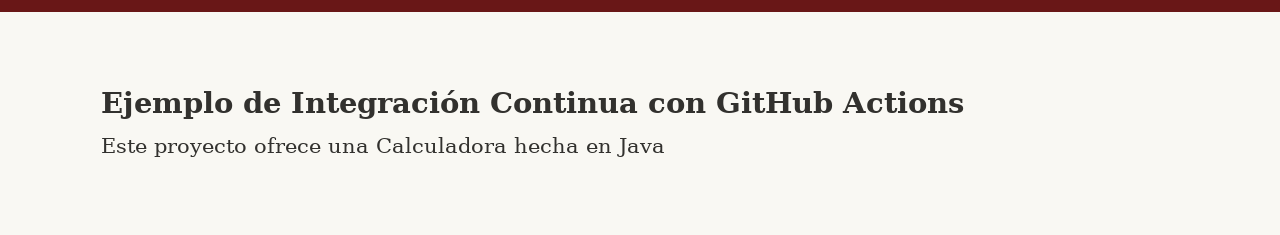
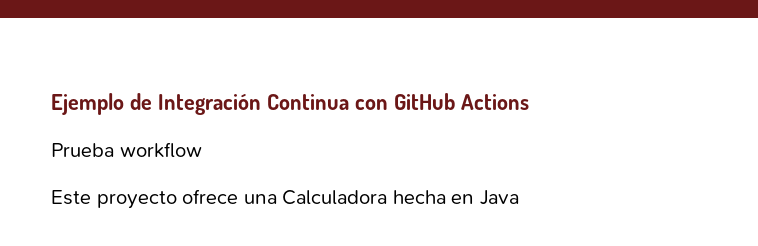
+ Prueba workflow

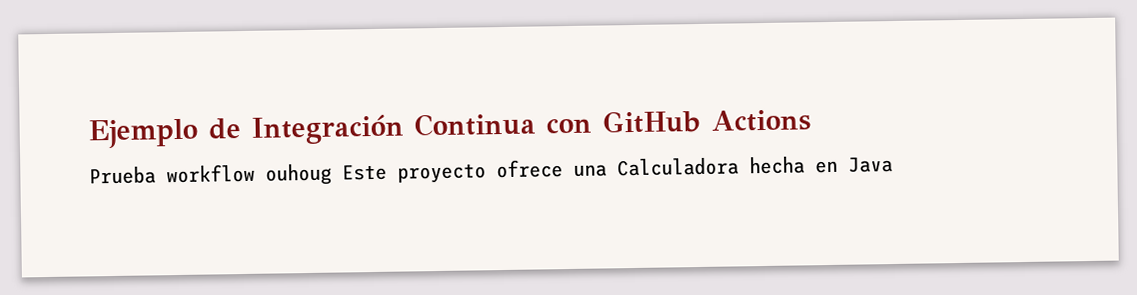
- Prueba workflow
- Este proyecto ofrece una Calculadora hecha en Java
+ Prueba workflow ouhoug Este proyecto ofrece una Calculadora hecha en Java

